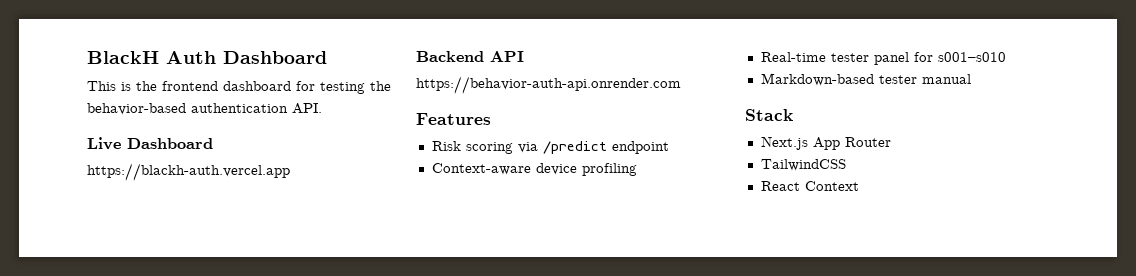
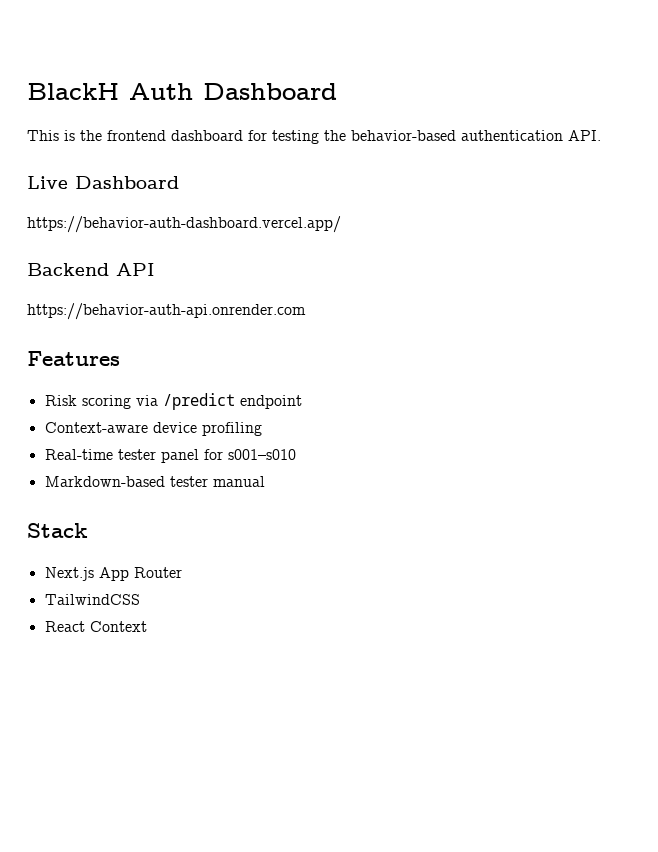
- https://blackh-auth.vercel.app
+ https://behavior-auth-dashboard.vercel.app/

